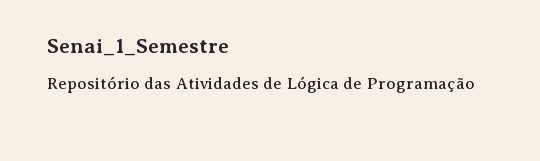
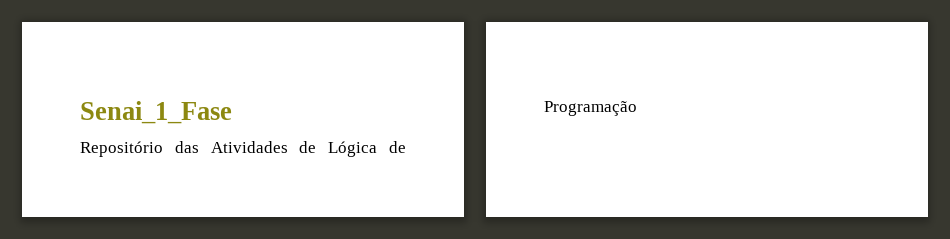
- Senai_1_Semestre
+ Senai_1_Fase

